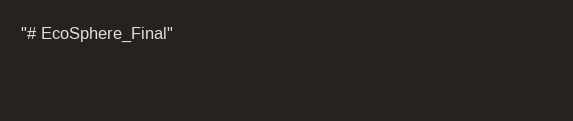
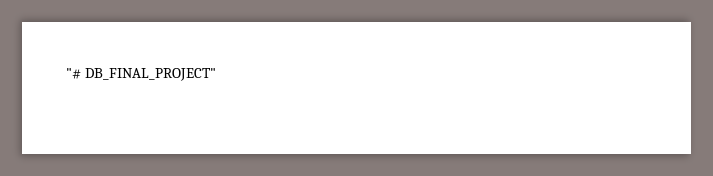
- "# EcoSphere_Final"
+ "# DB_FINAL_PROJECT"

